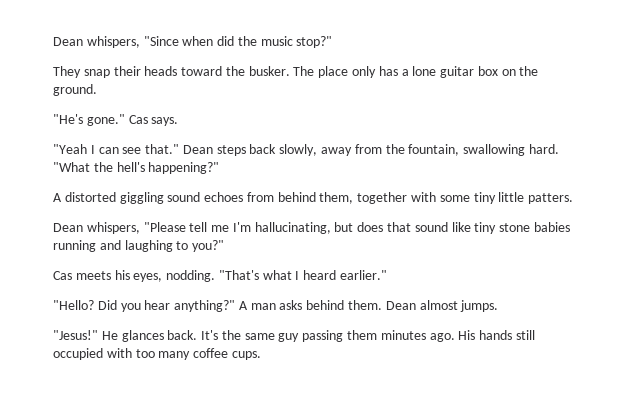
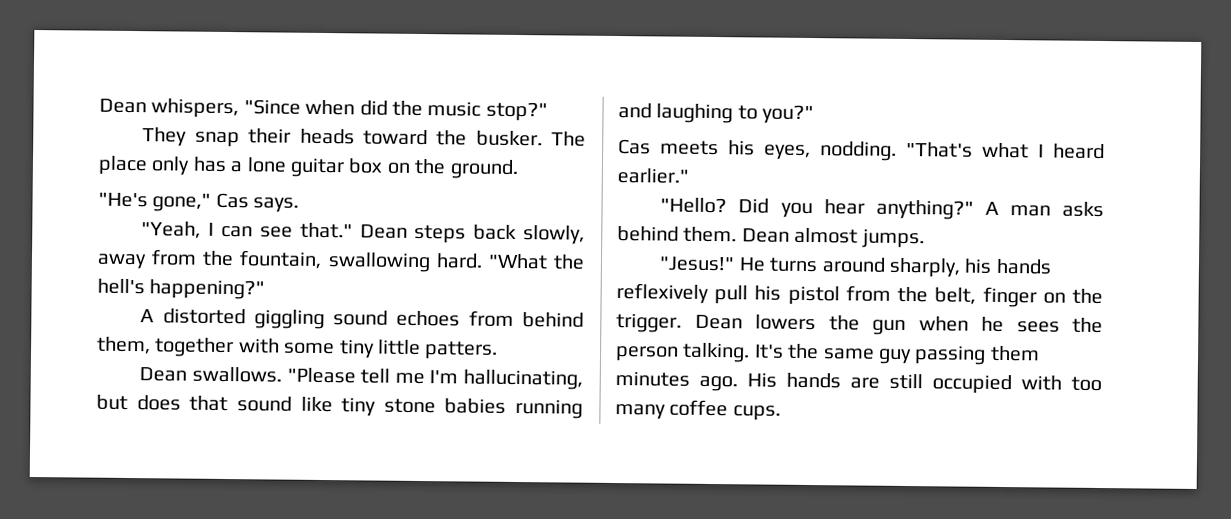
- "He's gone." Cas says.
+ "He's gone," Cas says.
- "Yeah I can see that."
+ "Yeah, I can see that."
- Dean whispers, "Please tell me I'm hallucinating, but does that sound like tiny stone babies running and laughing to you?"
+ Dean swallows. "Please tell me I'm hallucinating, but does that sound like tiny stone babies running and laughing to you?"
- He glances back.
+ He turns around sharply, his hands reflexively pull his pistol from the belt, finger on the trigger. Dean lowers the gun when he sees the person talking.
- His hands still occupied with too many coffee cups.
+ His hands are still occupied with too many coffee cups.

